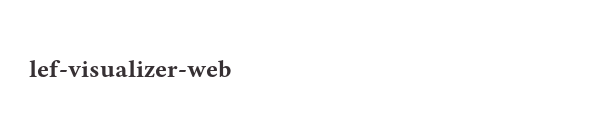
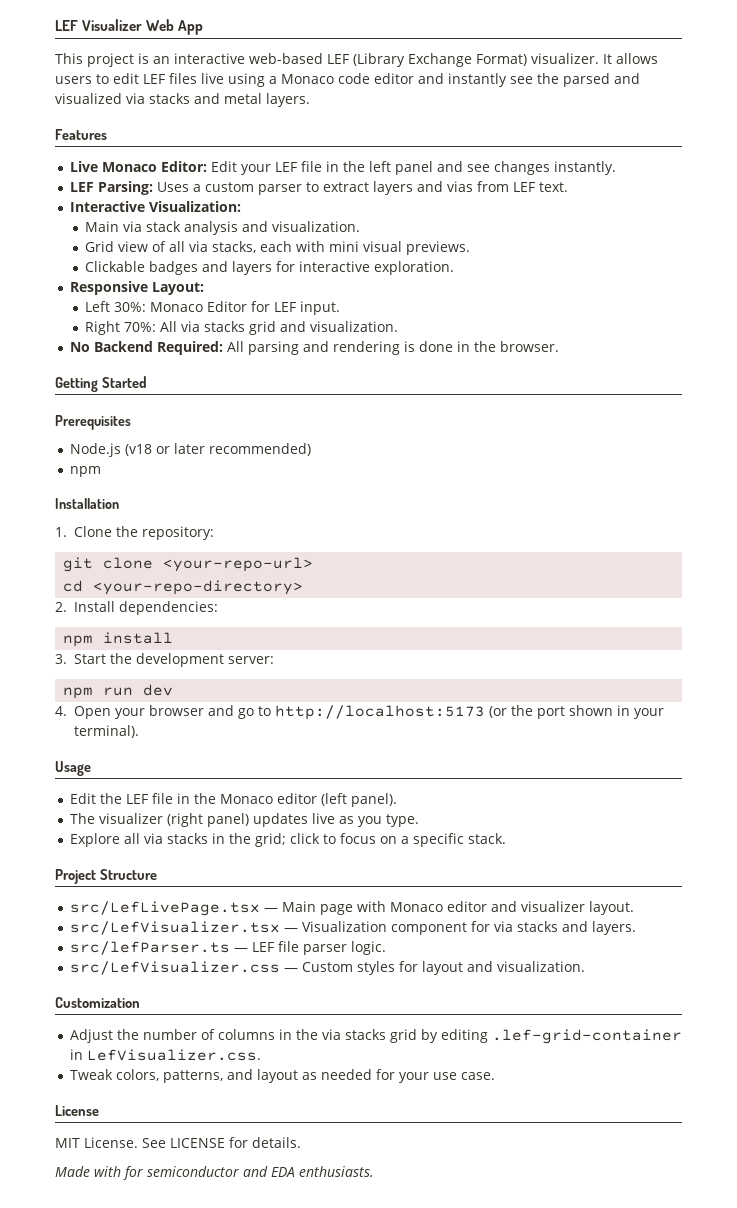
- lef-visualizer-web
+ LEF Visualizer Web App
+ This project is an interactive web-based LEF (Library Exchange Format) visualizer. It allows users to edit LEF files live using a Monaco code editor and instantly see the parsed and visualized via stacks and metal layers.
+ Features
+ Live Monaco Editor: Edit your LEF file in the left panel and see changes instantly.
+ LEF Parsing: Uses a custom parser to extract layers and vias from LEF text.
+ Interactive Visualization:
+ Main via stack analysis and visualization.
+ Grid view of all via stacks, each with mini visual previews.
+ Clickable badges and layers for interactive exploration.
+ Responsive Layout:
+ Left 30%: Monaco Editor for LEF input.
+ Right 70%: All via stacks grid and visualization.
+ No Backend Required: All parsing and rendering is done in the browser.
+ Getting Started
+ Prerequisites
+ Node.js (v18 or later recommended)
+ npm
+ Installation
+ 1. Clone the repository:
+ git clone <your-repo-url>
+ cd <your-repo-directory>
+ 2. Install dependencies:
+ npm install
+ 3. Start the development server:
+ npm run dev
+ 4. Open your browser and go to http://localhost:5173 (or the port shown in your terminal).
+ Usage
+ Edit the LEF file in the Monaco editor (left panel).
+ The visualizer (right panel) updates live as you type.
+ Explore all via stacks in the grid; click to focus on a specific stack.
+ Project Structure
+ src/LefLivePage.tsx — Main page with Monaco editor and visualizer layout.
+ src/LefVisualizer.tsx — Visualization component for via stacks and layers.
+ src/lefParser.ts — LEF file parser logic.
+ src/LefVisualizer.css — Custom styles for layout and visualization.
+ Customization
+ Adjust the number of columns in the via stacks grid by editing .lef-grid-container in LefVisualizer.css.
+ Tweak colors, patterns, and layout as needed for your use case.
+ License
+ MIT License. See LICENSE for details.
+ Made with for semiconductor and EDA enthusiasts.

